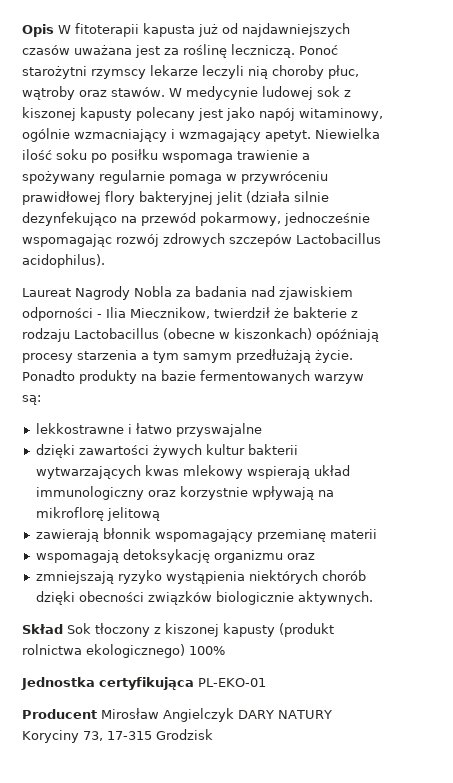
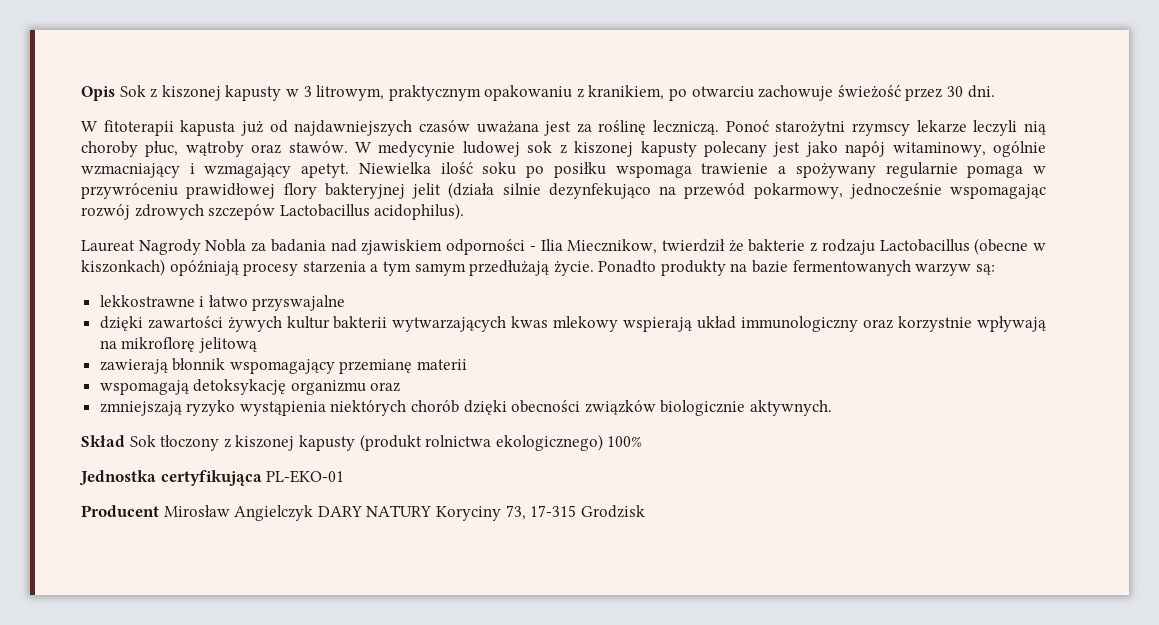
- Opis W fitoterapii kapusta już od najdawniejszych czasów uważana jest za roślinę leczniczą.
+ Opis Sok z kiszonej kapusty w 3 litrowym, praktycznym opakowaniu z kranikiem, po otwarciu zachowuje świeżość przez 30 dni.
+ W fitoterapii kapusta już od najdawniejszych czasów uważana jest za roślinę leczniczą.

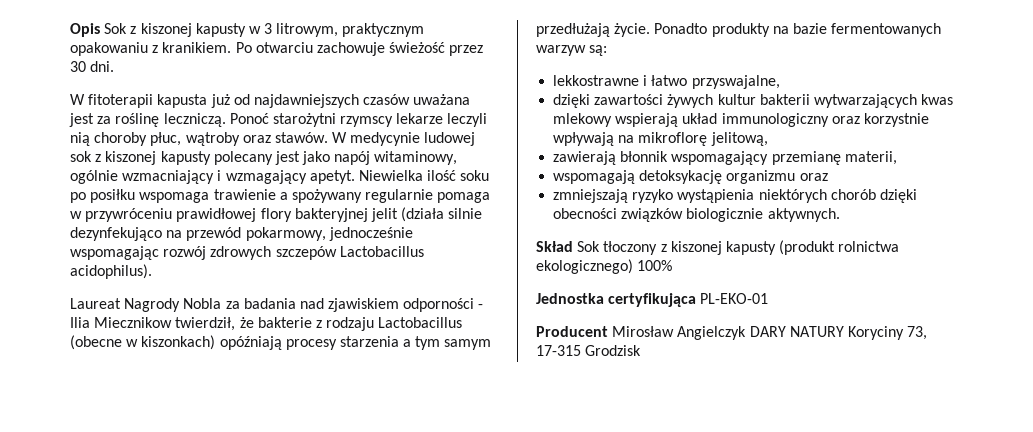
- Opis Sok z kiszonej kapusty w 3 litrowym, praktycznym opakowaniu z kranikiem, po otwarciu zachowuje świeżość przez 30 dni.
+ Opis Sok z kiszonej kapusty w 3 litrowym, praktycznym opakowaniu z kranikiem. Po otwarciu zachowuje świeżość przez 30 dni.
- Laureat Nagrody Nobla za badania nad zjawiskiem odporności - Ilia Miecznikow, twierdził że bakterie z rodzaju Lactobacillus (obecne w kiszonkach) opóźniają procesy starzenia a tym samym przedłużają życie.
+ Laureat Nagrody Nobla za badania nad zjawiskiem odporności - Ilia Miecznikow twierdził, że bakterie z rodzaju Lactobacillus (obecne w kiszonkach) opóźniają procesy starzenia a tym samym przedłużają życie.
- lekkostrawne i łatwo przyswajalne
+ lekkostrawne i łatwo przyswajalne,
- dzięki zawartości żywych kultur bakterii wytwarzających kwas mlekowy wspierają układ immunologiczny oraz korzystnie wpływają na mikroflorę jelitową
+ dzięki zawartości żywych kultur bakterii wytwarzających kwas mlekowy wspierają układ immunologiczny oraz korzystnie wpływają na mikroflorę jelitową,
- zawierają błonnik wspomagający przemianę materii
+ zawierają błonnik wspomagający przemianę materii,

